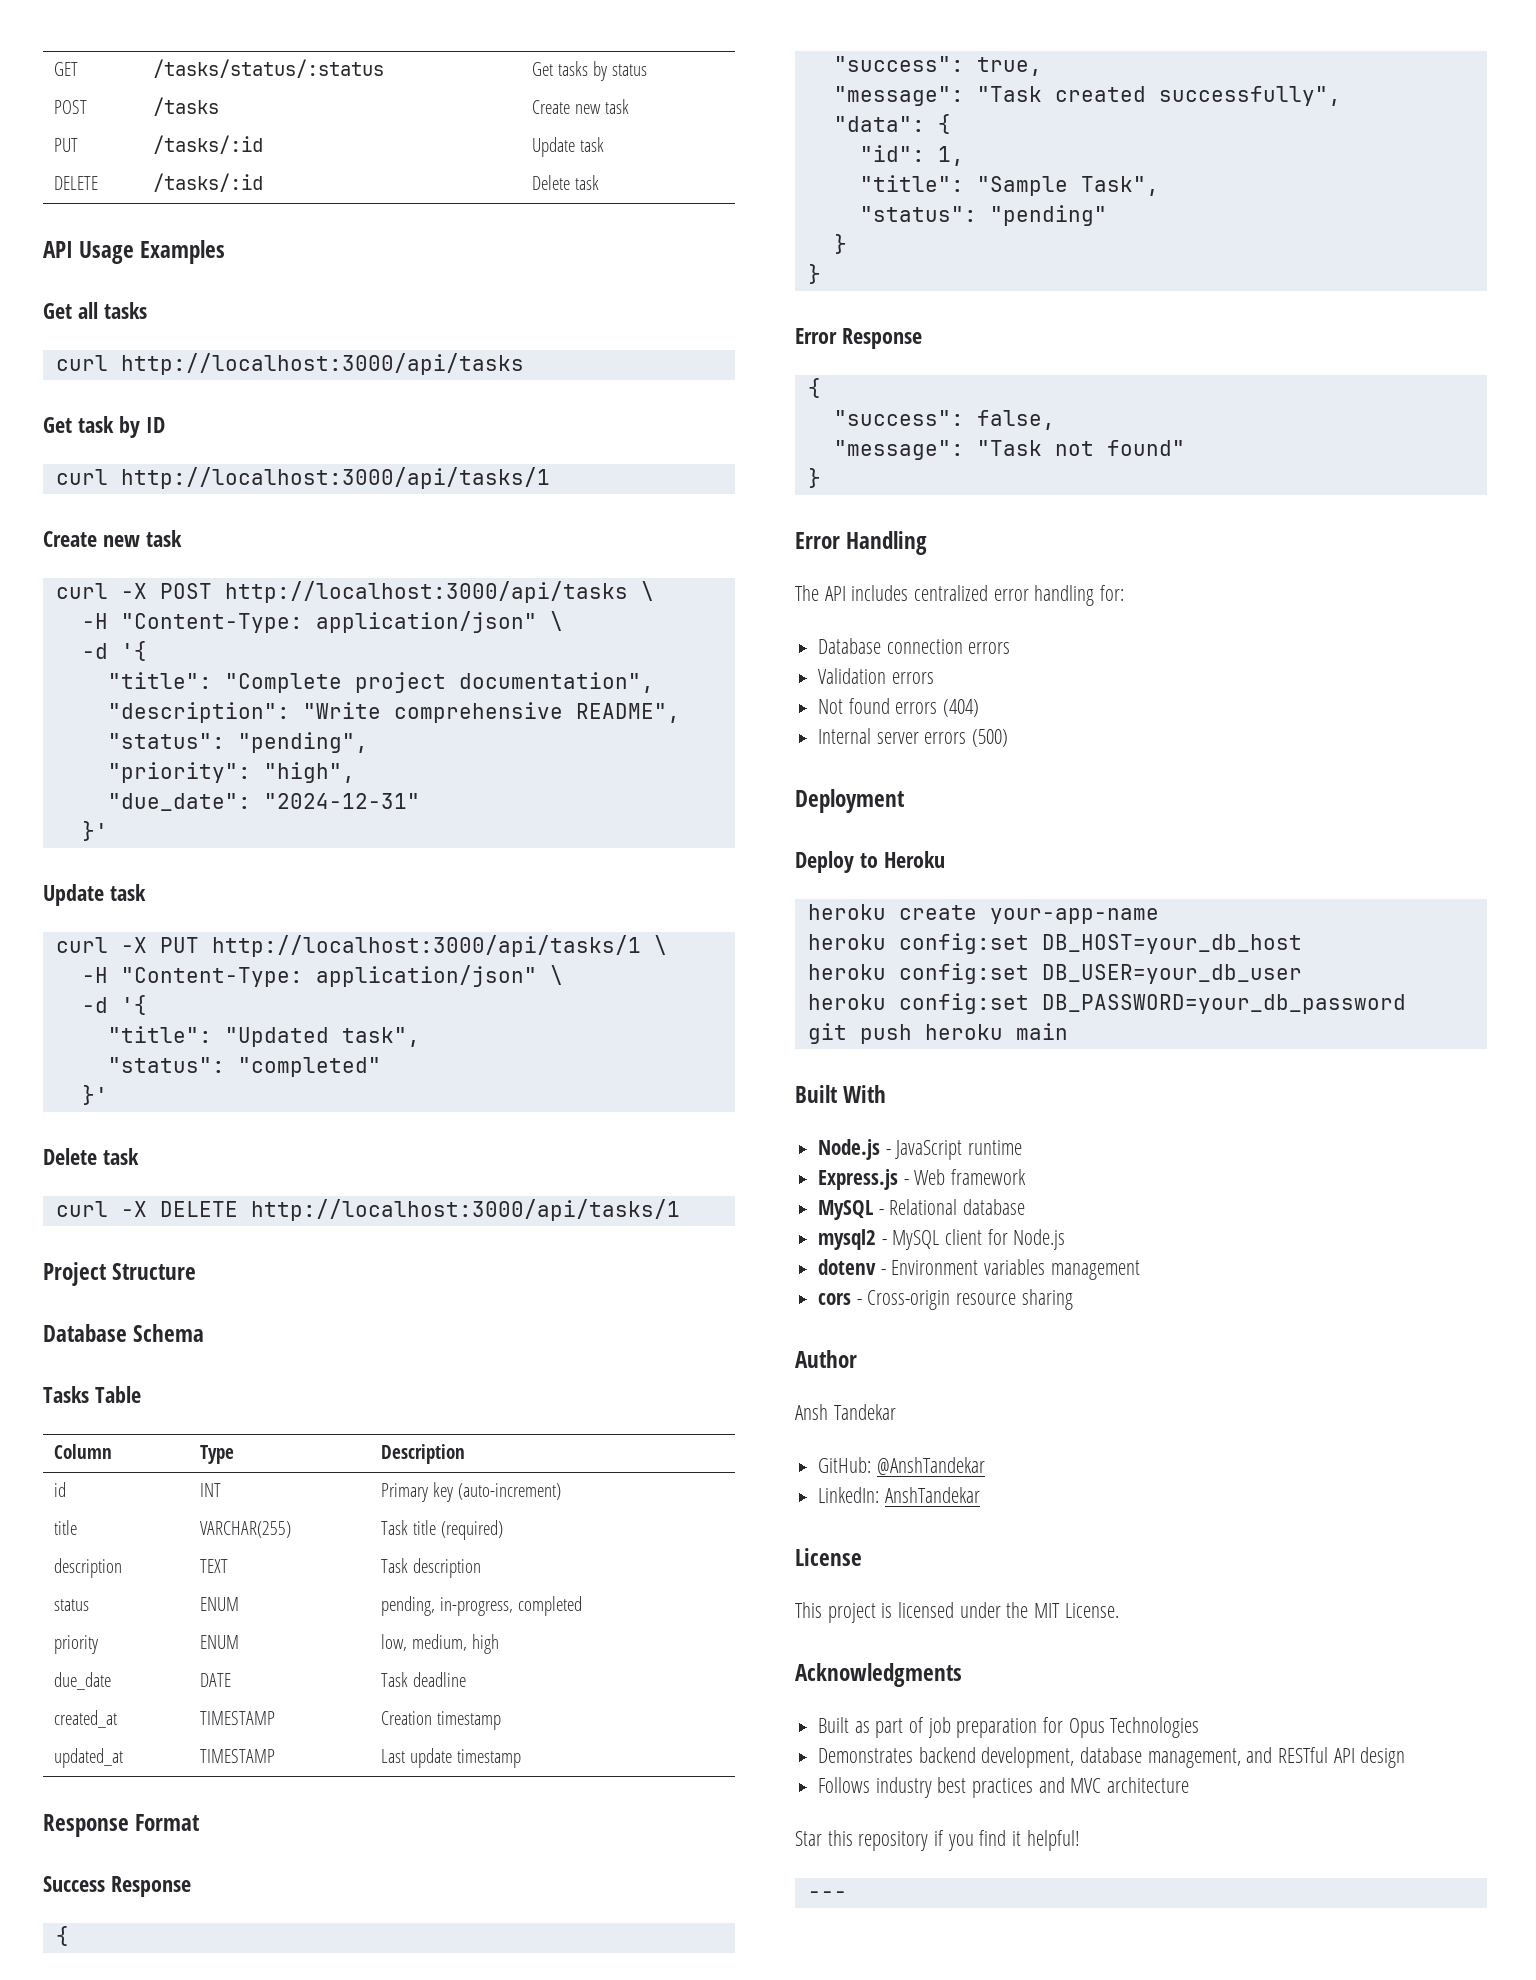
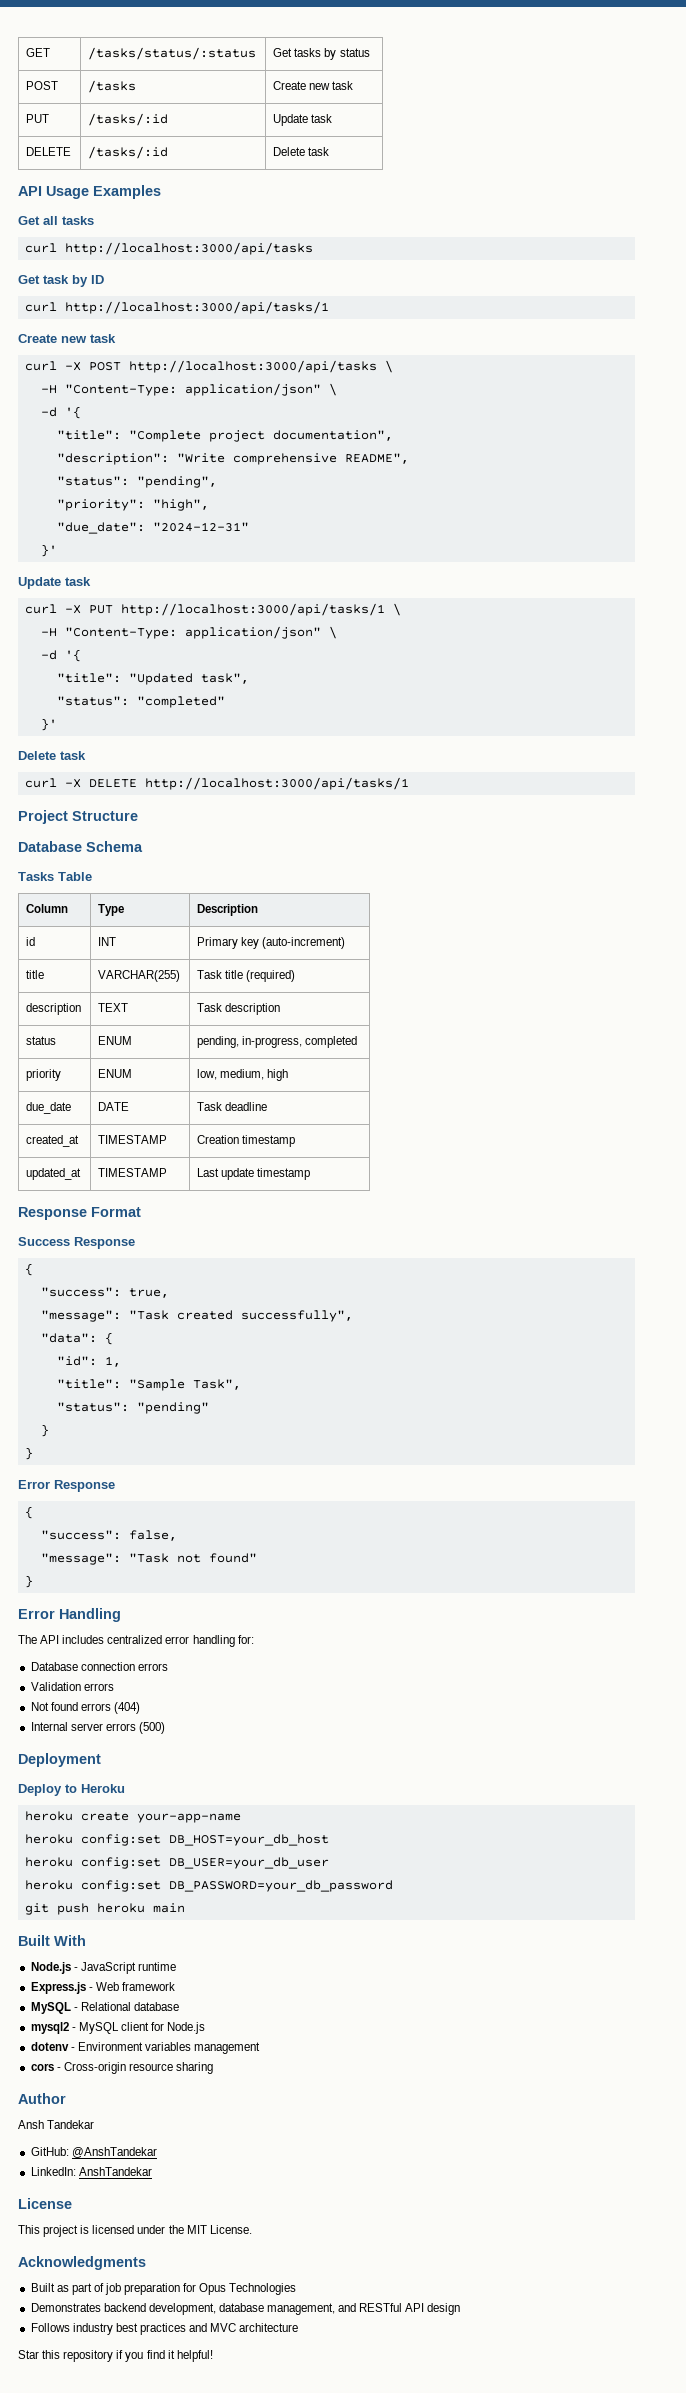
- ---

